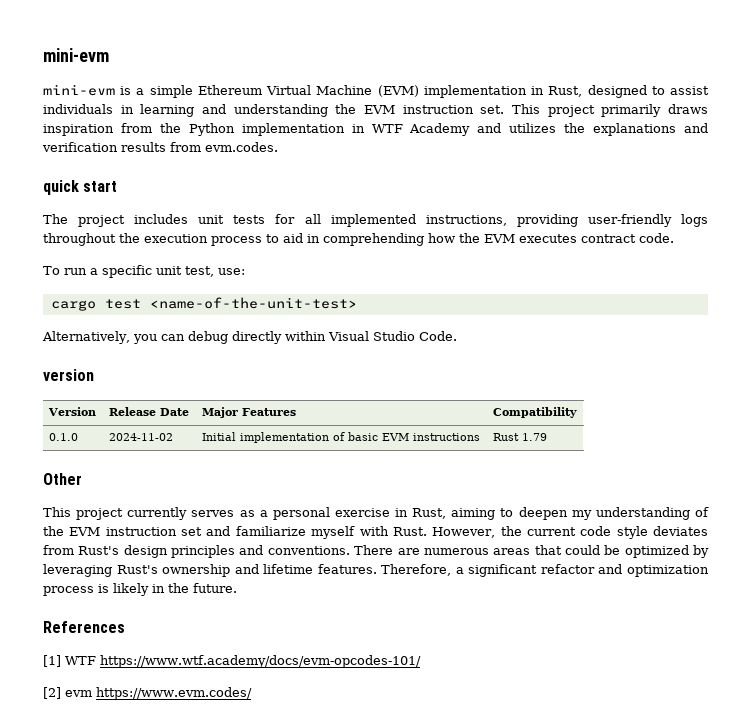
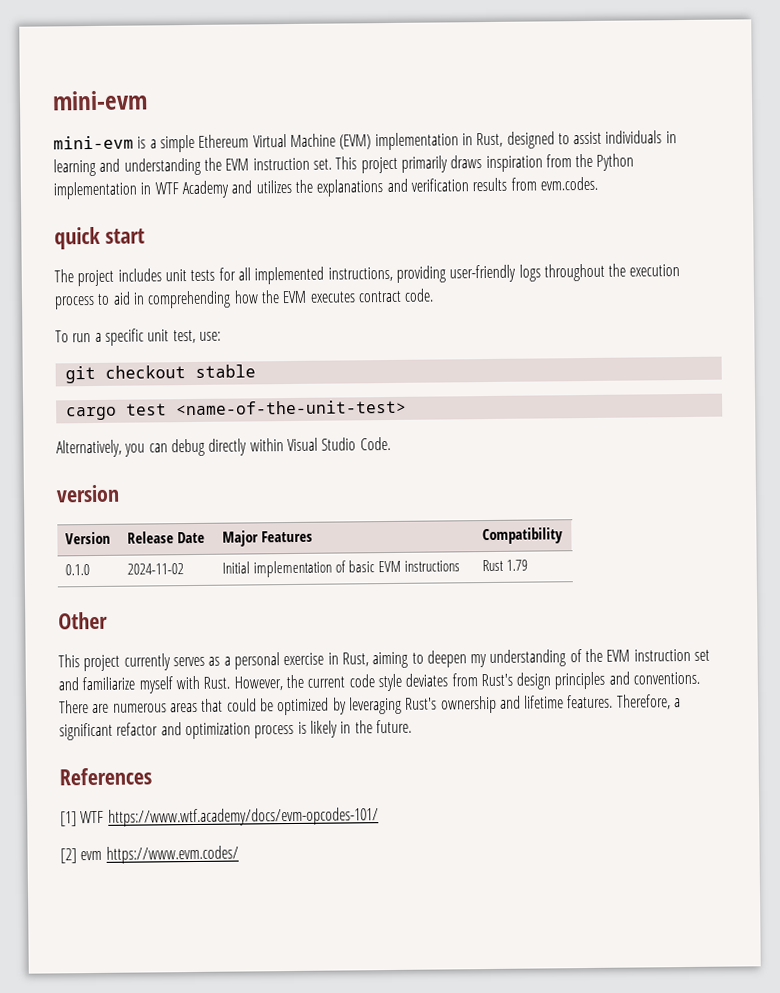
+ git checkout stable

